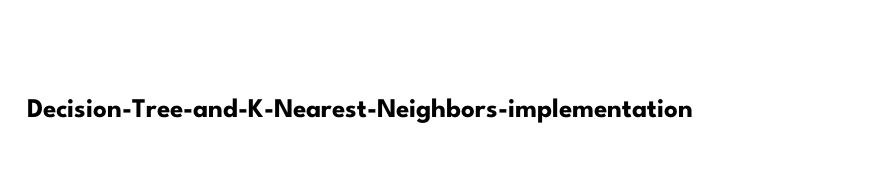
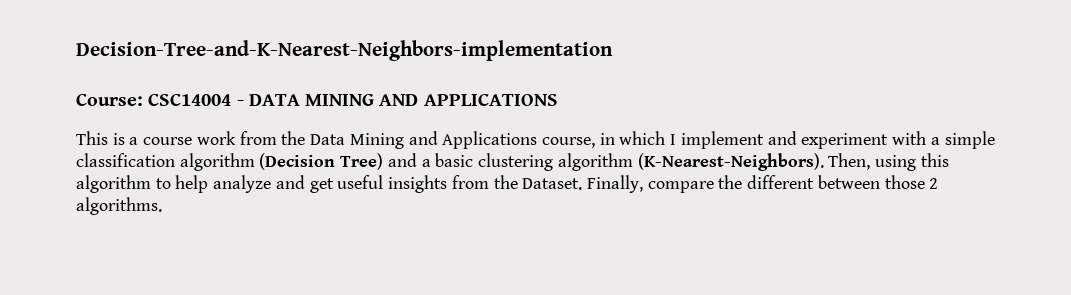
+ Course: CSC14004 - DATA MINING AND APPLICATIONS
+ This is a course work from the Data Mining and Applications course, in which I implement and experiment with a simple classification algorithm (Decision Tree) and a basic clustering algorithm (K-Nearest-Neighbors). Then, using this algorithm to help analyze and get useful insights from the Dataset. Finally, compare the different between those 2 algorithms.

